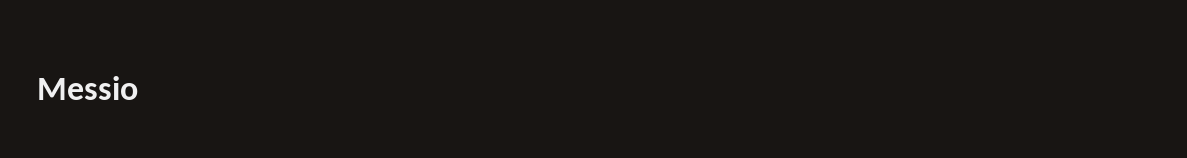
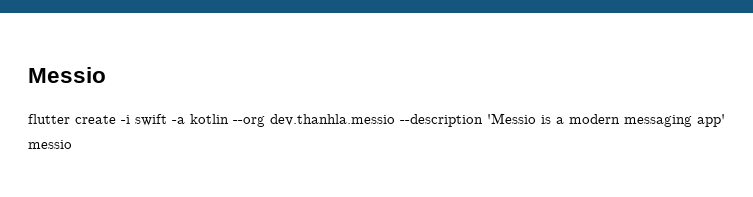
+ flutter create -i swift -a kotlin --org dev.thanhla.messio --description 'Messio is a modern messaging app' messio

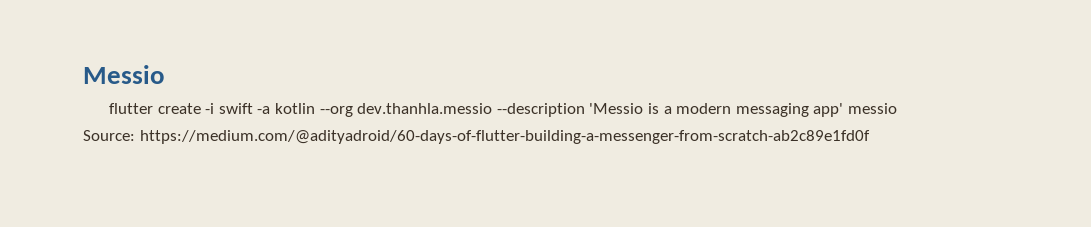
+ Source: https://medium.com/@adityadroid/60-days-of-flutter-building-a-messenger-from-scratch-ab2c89e1fd0f

